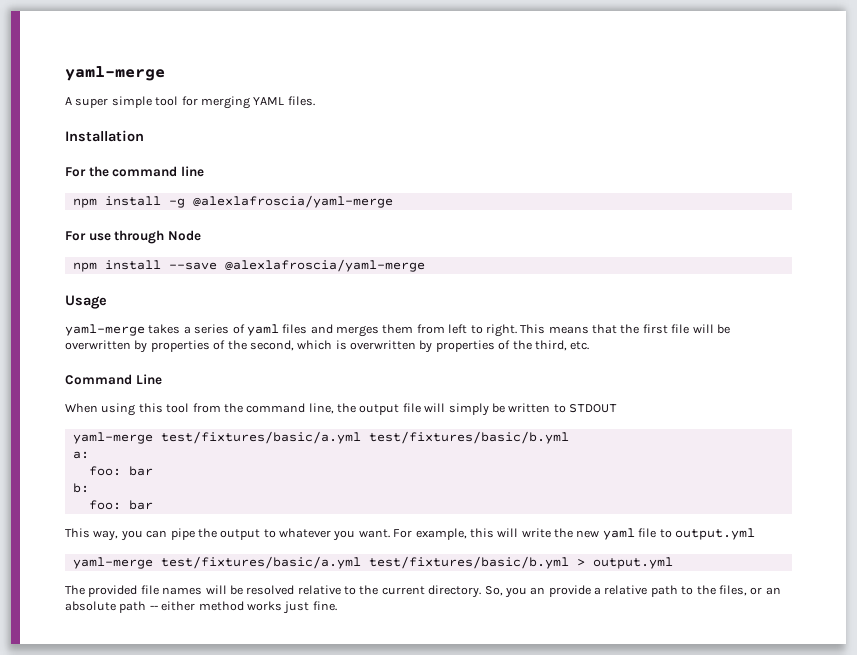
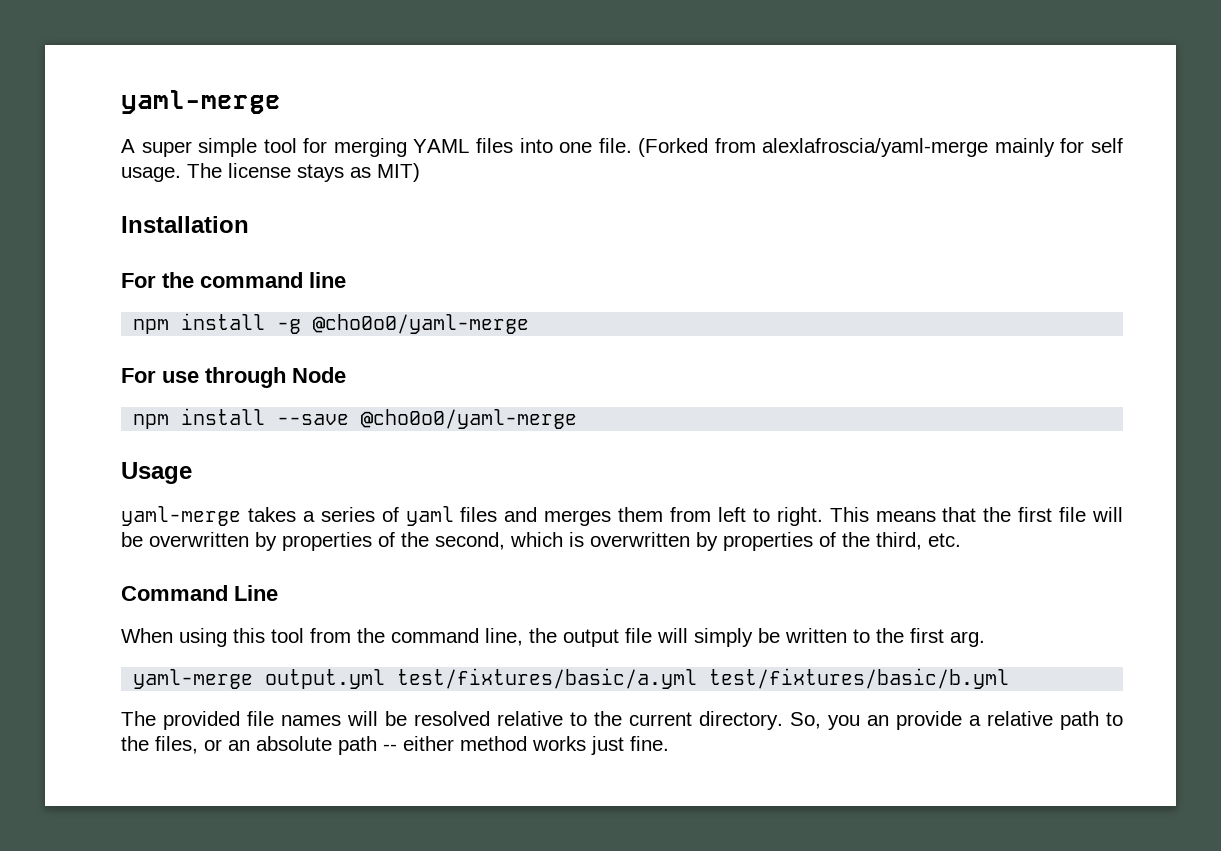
- A super simple tool for merging YAML files.
+ A super simple tool for merging YAML files into one file. (Forked from alexlafroscia/yaml-merge mainly for self usage. The license stays as MIT)
- npm install -g @alexlafroscia/yaml-merge
+ npm install -g @cho0o0/yaml-merge
- npm install --save @alexlafroscia/yaml-merge
+ npm install --save @cho0o0/yaml-merge
- When using this tool from the command line, the output file will simply be written to STDOUT
- yaml-merge test/fixtures/basic/a.yml test/fixtures/basic/b.yml
- a:
- foo: bar
- b:
- foo: bar
- This way, you can pipe the output to whatever you want. For example, this will write the new yaml file to output.yml
- yaml-merge test/fixtures/basic/a.yml test/fixtures/basic/b.yml > output.yml
+ When using this tool from the command line, the output file will simply be written to the first arg.
+ yaml-merge output.yml test/fixtures/basic/a.yml test/fixtures/basic/b.yml

